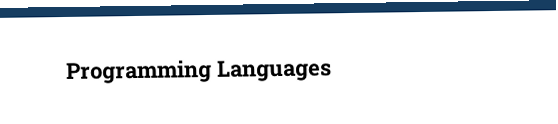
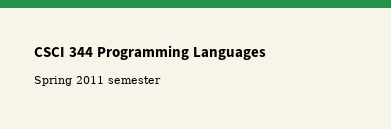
- Programming Languages
+ CSCI 344 Programming Languages
+ Spring 2011 semester

